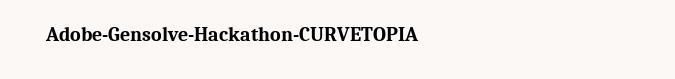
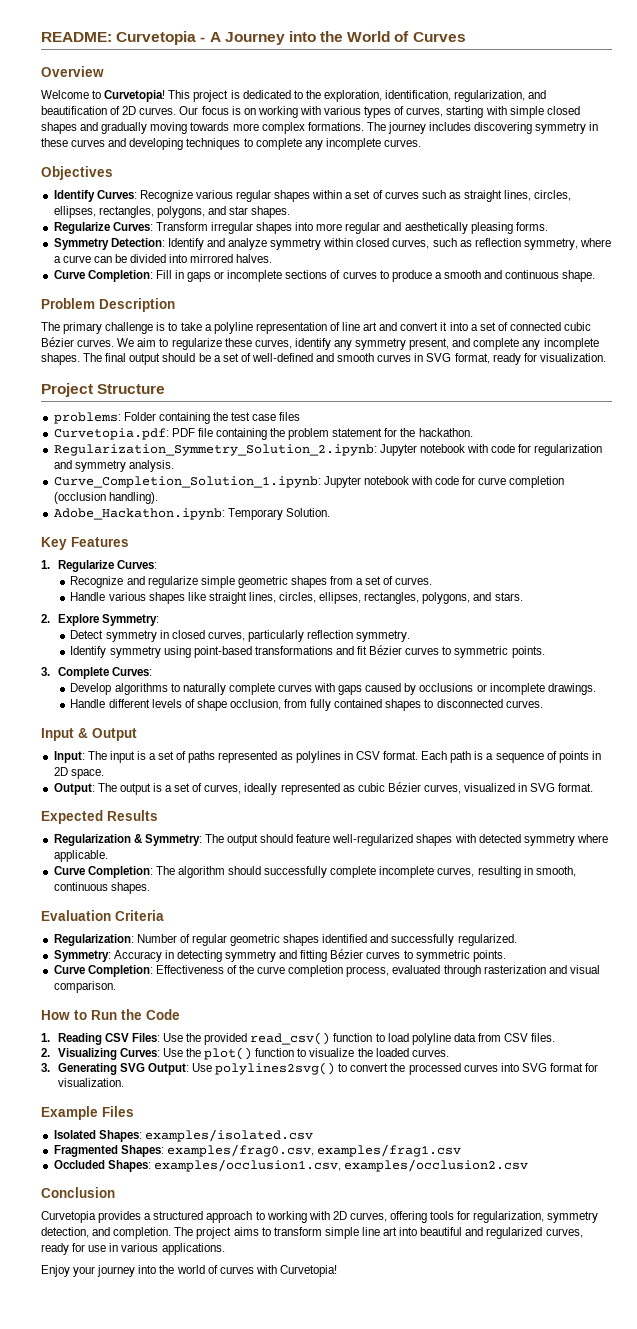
- Adobe-Gensolve-Hackathon-CURVETOPIA
+ README: Curvetopia - A Journey into the World of Curves
+ Overview
+ Welcome to Curvetopia! This project is dedicated to the exploration, identification, regularization, and beautification of 2D curves. Our focus is on working with various types of curves, starting with simple closed shapes and gradually moving towards more complex formations. The journey includes discovering symmetry in these curves and developing techniques to complete any incomplete curves.
+ Objectives
+ Identify Curves: Recognize various regular shapes within a set of curves such as straight lines, circles, ellipses, rectangles, polygons, and star shapes.
+ Regularize Curves: Transform irregular shapes into more regular and aesthetically pleasing forms.
+ Symmetry Detection: Identify and analyze symmetry within closed curves, such as reflection symmetry, where a curve can be divided into mirrored halves.
+ Curve Completion: Fill in gaps or incomplete sections of curves to produce a smooth and continuous shape.
+ Problem Description
+ The primary challenge is to take a polyline representation of line art and convert it into a set of connected cubic Bézier curves. We aim to regularize these curves, identify any symmetry present, and complete any incomplete shapes. The final output should be a set of well-defined and smooth curves in SVG format, ready for visualization.
+ Project Structure
+ problems: Folder containing the test case files
+ Curvetopia.pdf: PDF file containing the problem statement for the hackathon.
+ Regularization_Symmetry_Solution_2.ipynb: Jupyter notebook with code for regularization and symmetry analysis.
+ Curve_Completion_Solution_1.ipynb: Jupyter notebook with code for curve completion (occlusion handling).
+ Adobe_Hackathon.ipynb: Temporary Solution.
+ Key Features
+ 1. Regularize Curves:
+ Recognize and regularize simple geometric shapes from a set of curves.
+ Handle various shapes like straight lines, circles, ellipses, rectangles, polygons, and stars.
+ 2. Explore Symmetry:
+ Detect symmetry in closed curves, particularly reflection symmetry.
+ Identify symmetry using point-based transformations and fit Bézier curves to symmetric points.
+ 3. Complete Curves:
+ Develop algorithms to naturally complete curves with gaps caused by occlusions or incomplete drawings.
+ Handle different levels of shape occlusion, from fully contained shapes to disconnected curves.
+ Input & Output
+ Input: The input is a set of paths represented as polylines in CSV format. Each path is a sequence of points in 2D space.
+ Output: The output is a set of curves, ideally represented as cubic Bézier curves, visualized in SVG format.
+ Expected Results
+ Regularization & Symmetry: The output should feature well-regularized shapes with detected symmetry where applicable.
+ Curve Completion: The algorithm should successfully complete incomplete curves, resulting in smooth, continuous shapes.
+ Evaluation Criteria
+ Regularization: Number of regular geometric shapes identified and successfully regularized.
+ Symmetry: Accuracy in detecting symmetry and fitting Bézier curves to symmetric points.
+ Curve Completion: Effectiveness of the curve completion process, evaluated through rasterization and visual comparison.
+ How to Run the Code
+ 1. Reading CSV Files: Use the provided read_csv() function to load polyline data from CSV files.
+ 2. Visualizing Curves: Use the plot() function to visualize the loaded curves.
+ 3. Generating SVG Output: Use polylines2svg() to convert the processed curves into SVG format for visualization.
+ Example Files
+ Isolated Shapes: examples/isolated.csv
+ Fragmented Shapes: examples/frag0.csv, examples/frag1.csv
+ Occluded Shapes: examples/occlusion1.csv, examples/occlusion2.csv
+ Conclusion
+ Curvetopia provides a structured approach to working with 2D curves, offering tools for regularization, symmetry detection, and completion. The project aims to transform simple line art into beautiful and regularized curves, ready for use in various applications.
+ Enjoy your journey into the world of curves with Curvetopia!

